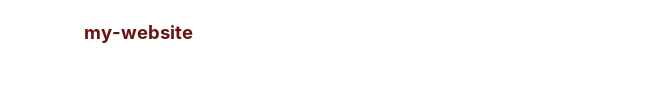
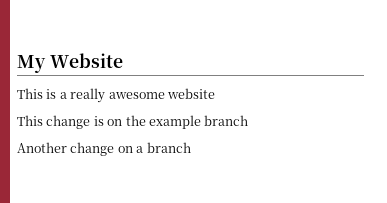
- my-website
+ My Website
+ This is a really awesome website
+ This change is on the example branch
+ Another change on a branch

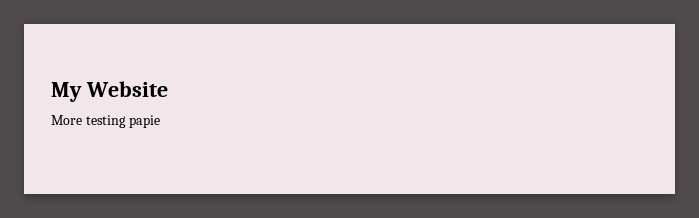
- This is a really awesome website
- This change is on the example branch
- Another change on a branch
+ More testing papie

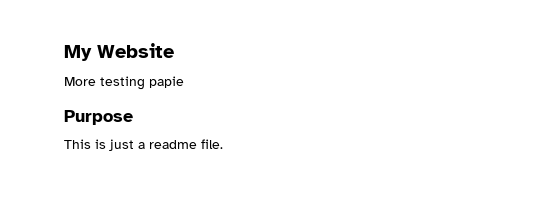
+ Purpose
+ This is just a readme file.

